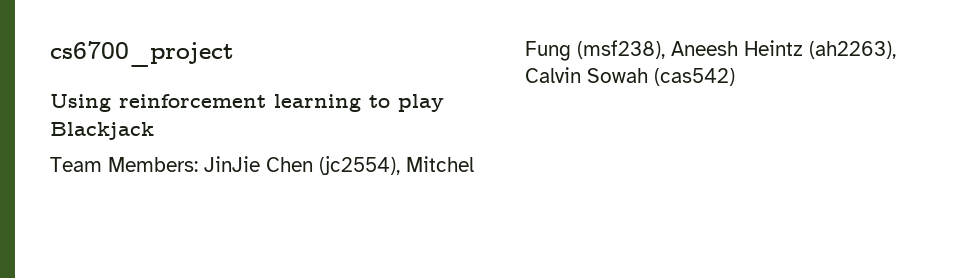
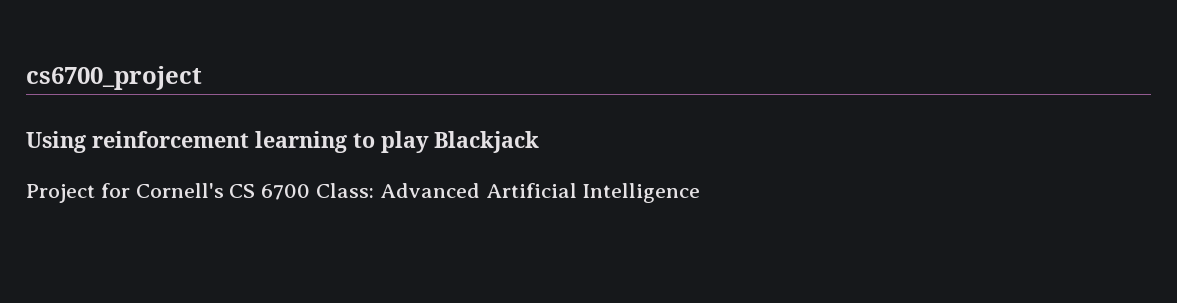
- Team Members: JinJie Chen (jc2554), Mitchel Fung (msf238), Aneesh Heintz (ah2263), Calvin Sowah (cas542)
+ Project for Cornell's CS 6700 Class: Advanced Artificial Intelligence

